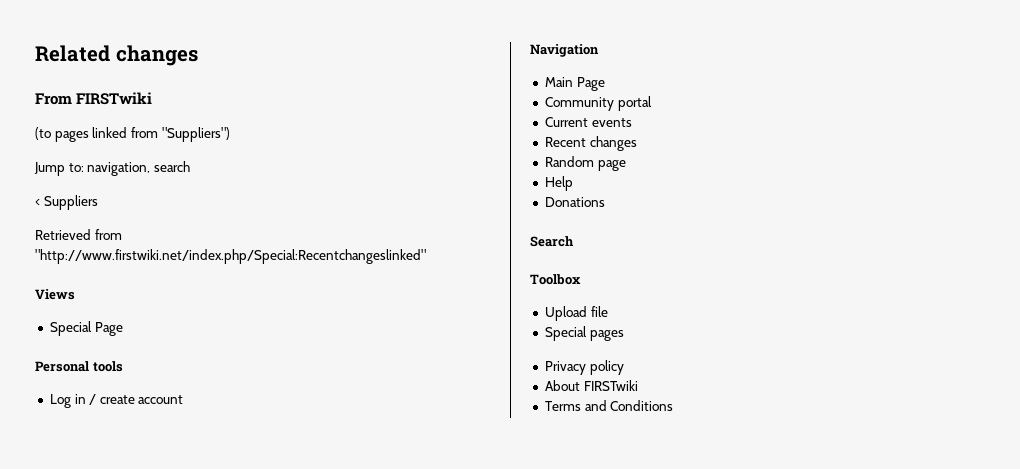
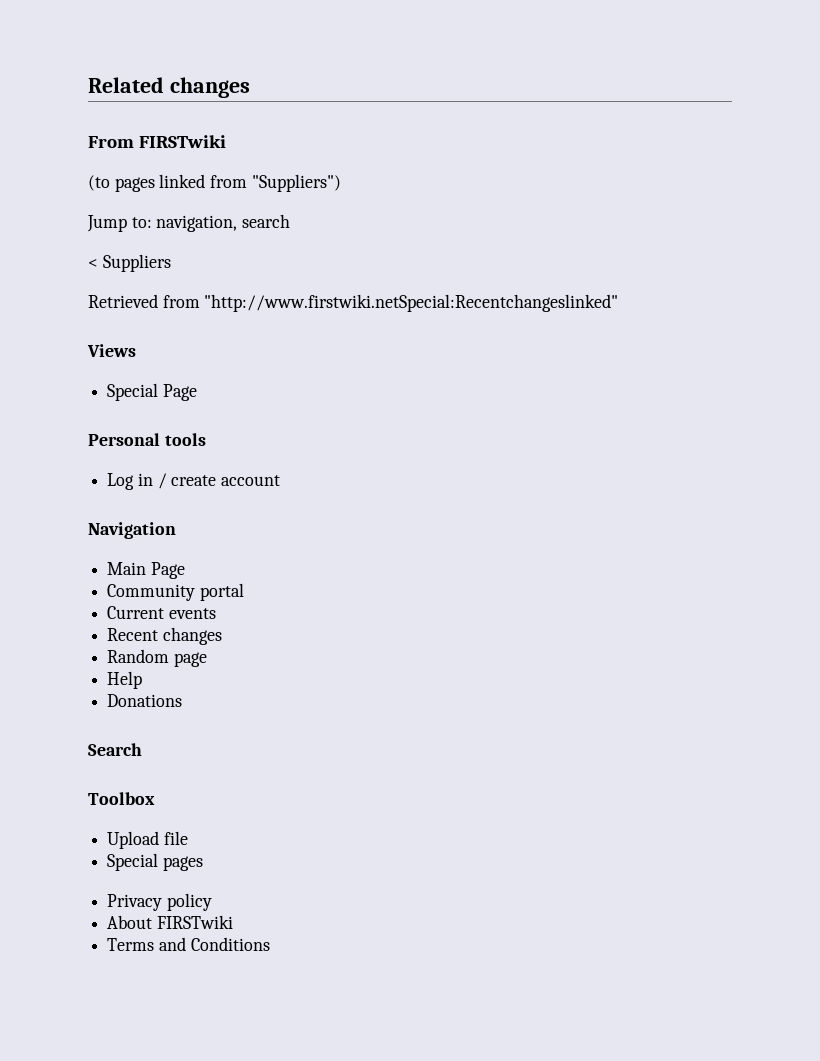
- Retrieved from "http://www.firstwiki.net/index.php/Special:Recentchangeslinked"
+ Retrieved from "http://www.firstwiki.netSpecial:Recentchangeslinked"

